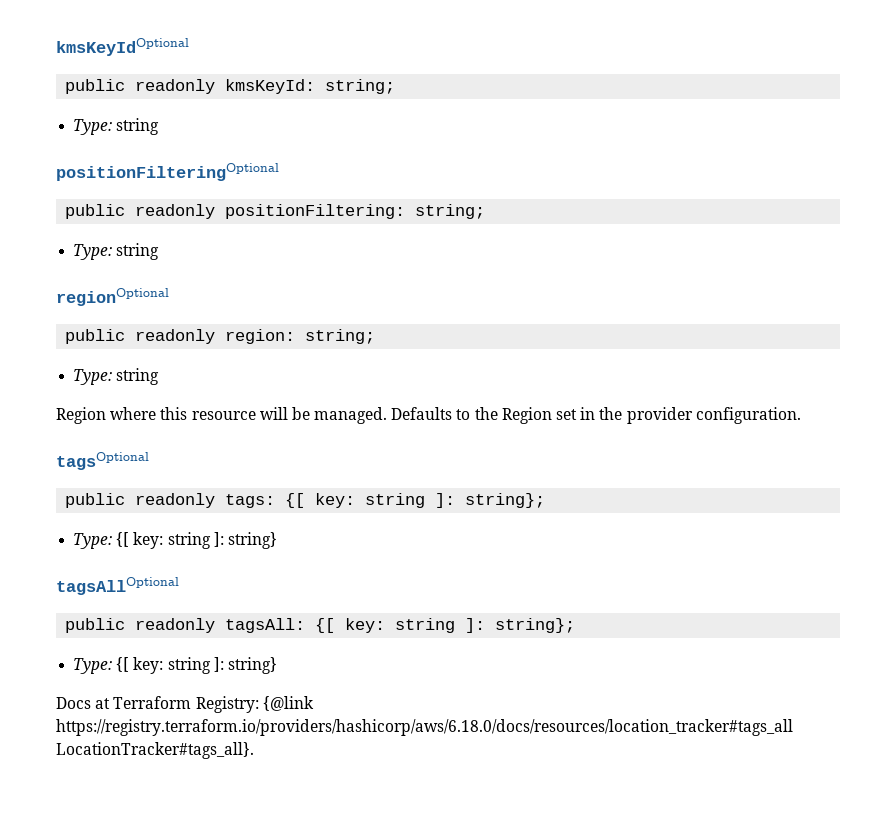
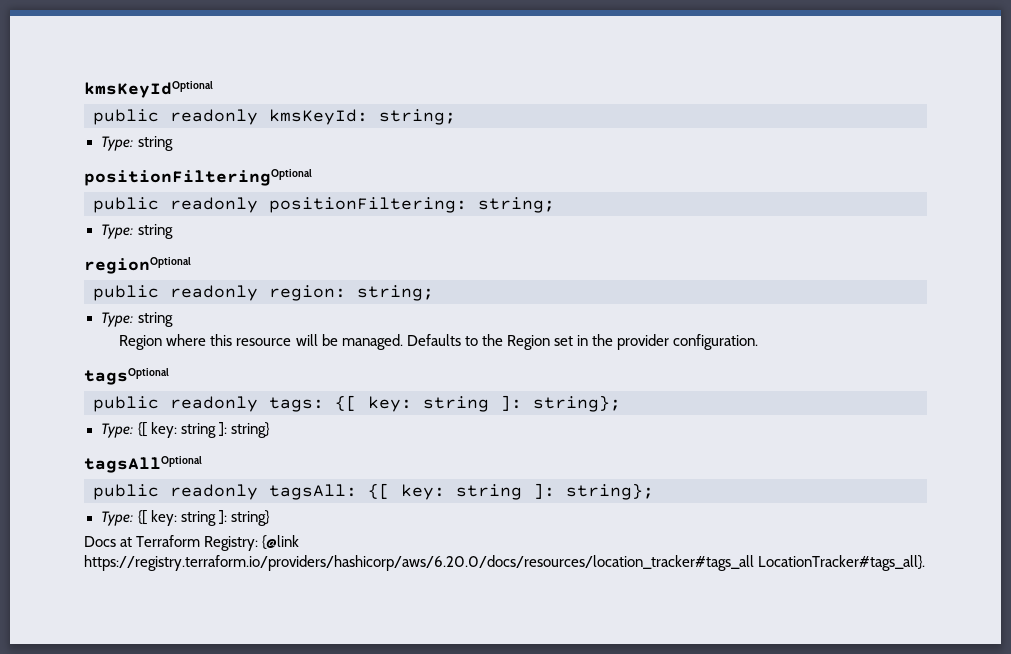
- Docs at Terraform Registry: {@link https://registry.terraform.io/providers/hashicorp/aws/6.18.0/docs/resources/location_tracker#tags_all LocationTracker#tags_all}.
+ Docs at Terraform Registry: {@link https://registry.terraform.io/providers/hashicorp/aws/6.20.0/docs/resources/location_tracker#tags_all LocationTracker#tags_all}.

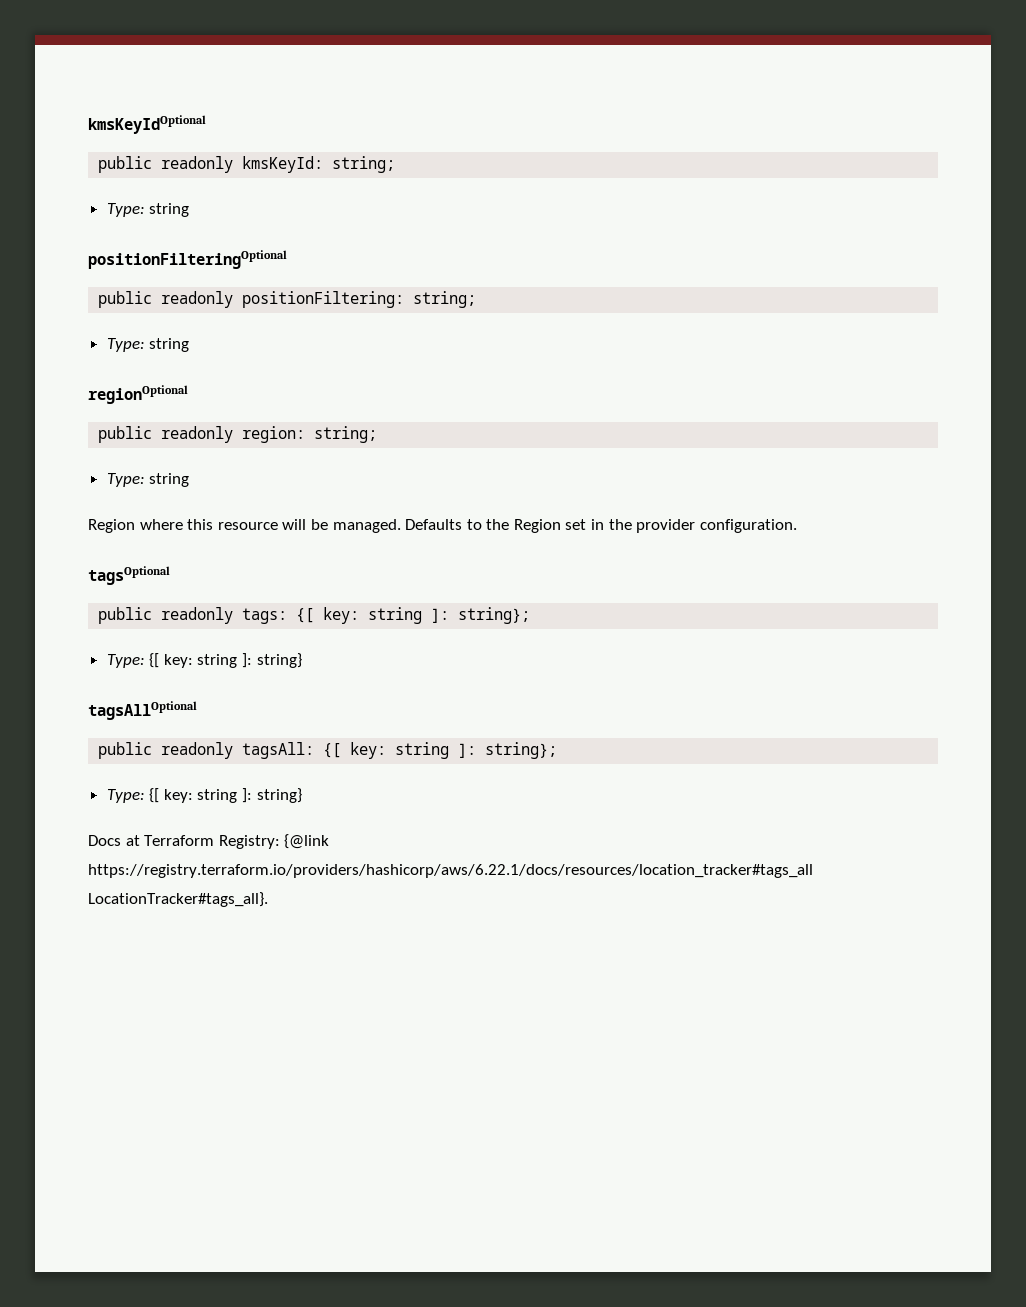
- Docs at Terraform Registry: {@link https://registry.terraform.io/providers/hashicorp/aws/6.20.0/docs/resources/location_tracker#tags_all LocationTracker#tags_all}.
+ Docs at Terraform Registry: {@link https://registry.terraform.io/providers/hashicorp/aws/6.22.1/docs/resources/location_tracker#tags_all LocationTracker#tags_all}.

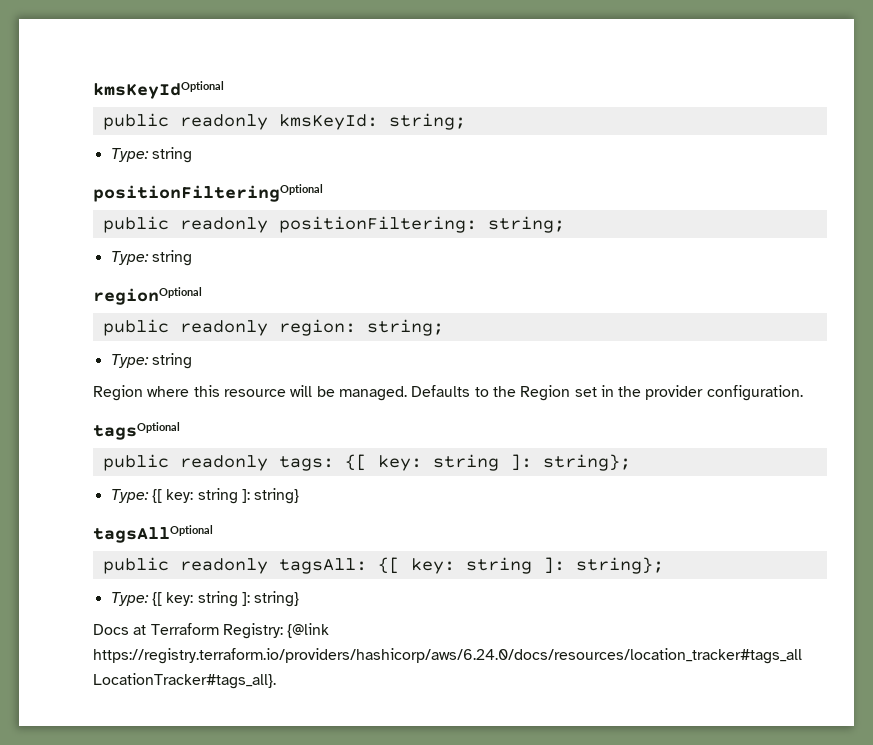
- Docs at Terraform Registry: {@link https://registry.terraform.io/providers/hashicorp/aws/6.22.1/docs/resources/location_tracker#tags_all LocationTracker#tags_all}.
+ Docs at Terraform Registry: {@link https://registry.terraform.io/providers/hashicorp/aws/6.24.0/docs/resources/location_tracker#tags_all LocationTracker#tags_all}.

